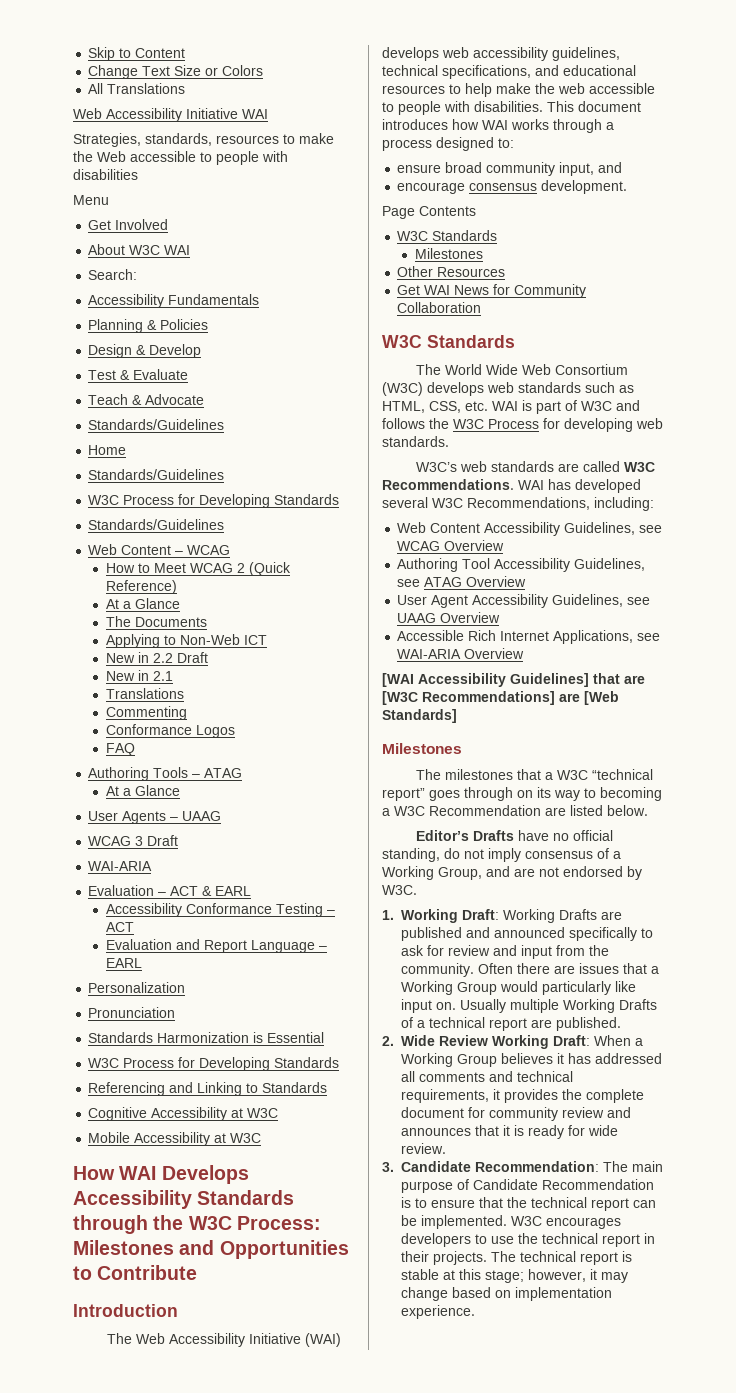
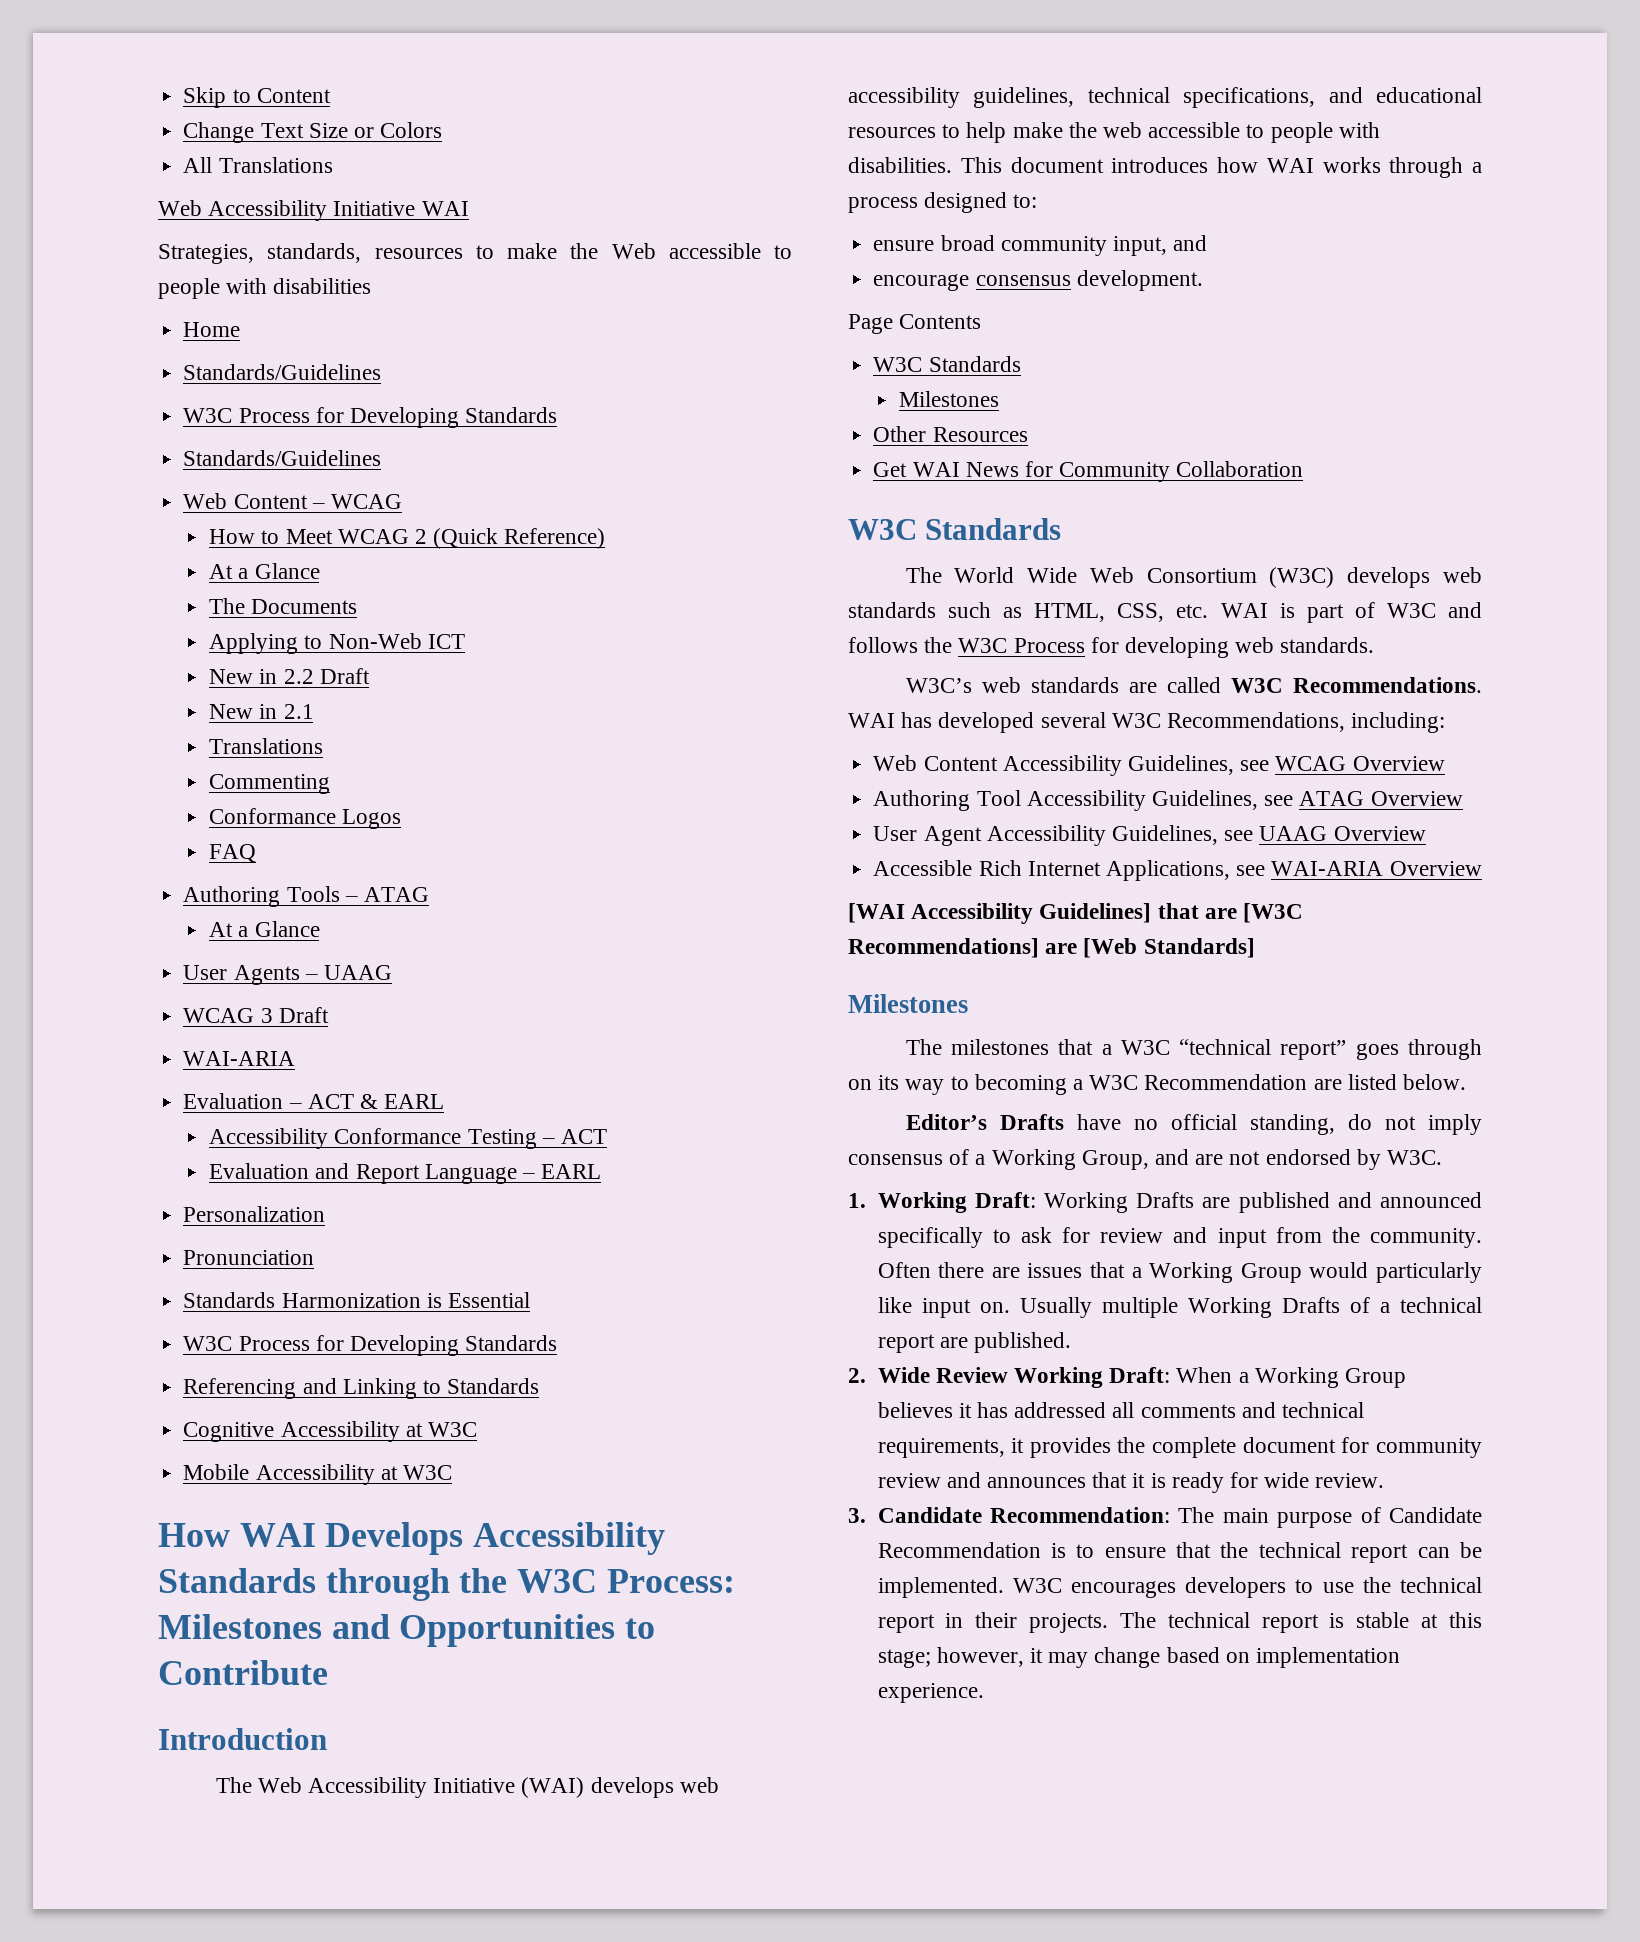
- Menu
- Get Involved
- About W3C WAI
- Search:
- Accessibility Fundamentals
- Planning & Policies
- Design & Develop
- Test & Evaluate
- Teach & Advocate
- Standards/Guidelines

